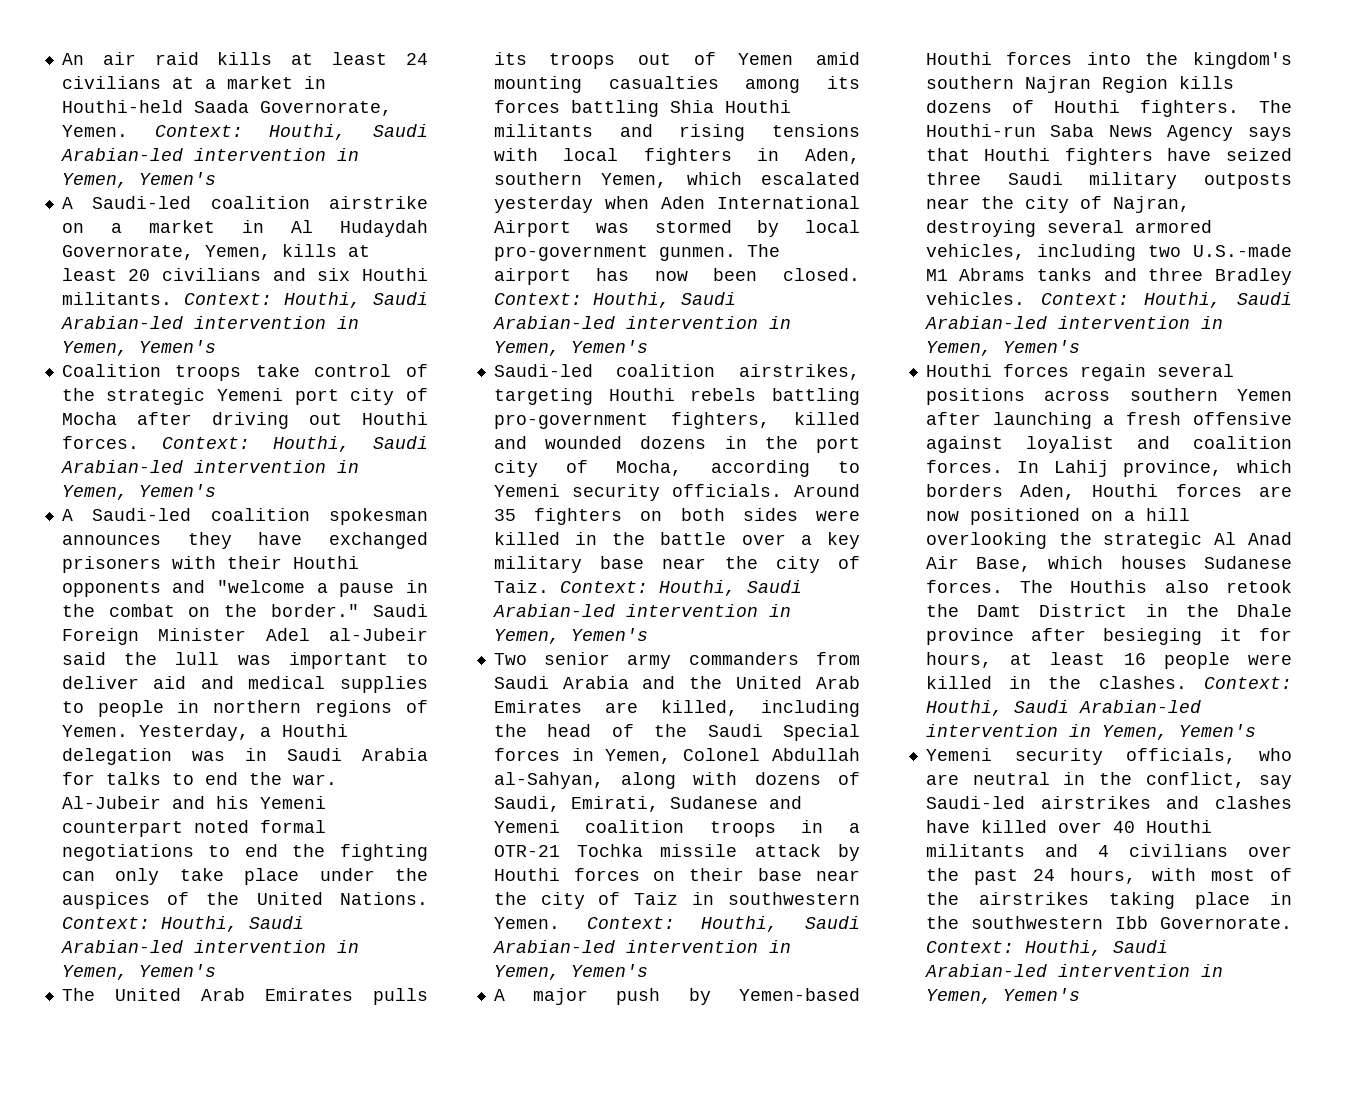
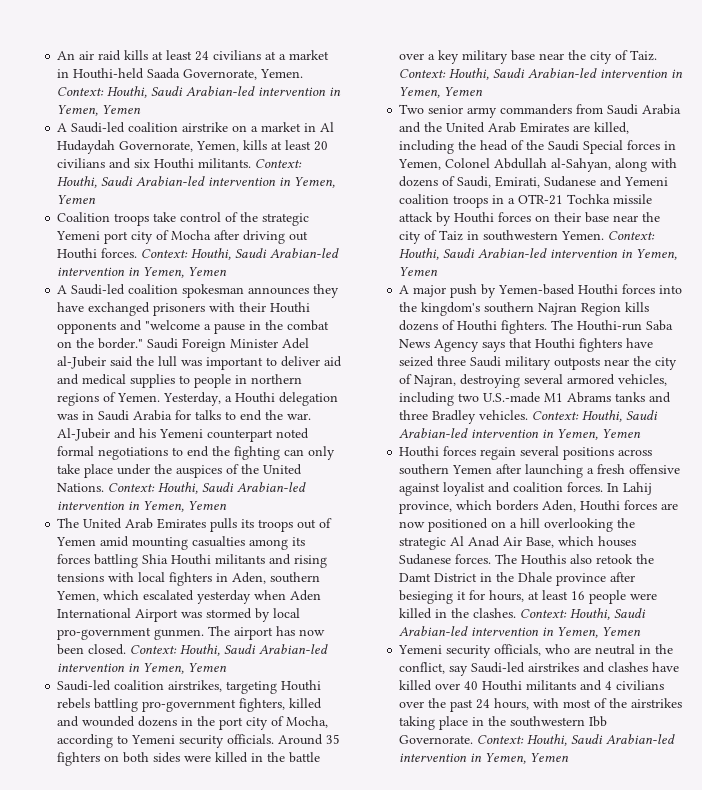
- An air raid kills at least 24 civilians at a market in Houthi-held Saada Governorate, Yemen. Context: Houthi, Saudi Arabian-led intervention in Yemen, Yemen's
+ An air raid kills at least 24 civilians at a market in Houthi-held Saada Governorate, Yemen. Context: Houthi, Saudi Arabian-led intervention in Yemen, Yemen
- A Saudi-led coalition airstrike on a market in Al Hudaydah Governorate, Yemen, kills at least 20 civilians and six Houthi militants. Context: Houthi, Saudi Arabian-led intervention in Yemen, Yemen's
+ A Saudi-led coalition airstrike on a market in Al Hudaydah Governorate, Yemen, kills at least 20 civilians and six Houthi militants. Context: Houthi, Saudi Arabian-led intervention in Yemen, Yemen
- Coalition troops take control of the strategic Yemeni port city of Mocha after driving out Houthi forces. Context: Houthi, Saudi Arabian-led intervention in Yemen, Yemen's
+ Coalition troops take control of the strategic Yemeni port city of Mocha after driving out Houthi forces. Context: Houthi, Saudi Arabian-led intervention in Yemen, Yemen
- Al-Jubeir and his Yemeni counterpart noted formal negotiations to end the fighting can only take place under the auspices of the United Nations. Context: Houthi, Saudi Arabian-led intervention in Yemen, Yemen's
+ Al-Jubeir and his Yemeni counterpart noted formal negotiations to end the fighting can only take place under the auspices of the United Nations. Context: Houthi, Saudi Arabian-led intervention in Yemen, Yemen
- The airport has now been closed. Context: Houthi, Saudi Arabian-led intervention in Yemen, Yemen's
+ The airport has now been closed. Context: Houthi, Saudi Arabian-led intervention in Yemen, Yemen
- Around 35 fighters on both sides were killed in the battle over a key military base near the city of Taiz. Context: Houthi, Saudi Arabian-led intervention in Yemen, Yemen's
+ Around 35 fighters on both sides were killed in the battle over a key military base near the city of Taiz. Context: Houthi, Saudi Arabian-led intervention in Yemen, Yemen
- Two senior army commanders from Saudi Arabia and the United Arab Emirates are killed, including the head of the Saudi Special forces in Yemen, Colonel Abdullah al-Sahyan, along with dozens of Saudi, Emirati, Sudanese and Yemeni coalition troops in a OTR-21 Tochka missile attack by Houthi forces on their base near the city of Taiz in southwestern Yemen. Context: Houthi, Saudi Arabian-led intervention in Yemen, Yemen's
+ Two senior army commanders from Saudi Arabia and the United Arab Emirates are killed, including the head of the Saudi Special forces in Yemen, Colonel Abdullah al-Sahyan, along with dozens of Saudi, Emirati, Sudanese and Yemeni coalition troops in a OTR-21 Tochka missile attack by Houthi forces on their base near the city of Taiz in southwestern Yemen. Context: Houthi, Saudi Arabian-led intervention in Yemen, Yemen
- The Houthi-run Saba News Agency says that Houthi fighters have seized three Saudi military outposts near the city of Najran, destroying several armored vehicles, including two U.S.-made M1 Abrams tanks and three Bradley vehicles. Context: Houthi, Saudi Arabian-led intervention in Yemen, Yemen's
+ The Houthi-run Saba News Agency says that Houthi fighters have seized three Saudi military outposts near the city of Najran, destroying several armored vehicles, including two U.S.-made M1 Abrams tanks and three Bradley vehicles. Context: Houthi, Saudi Arabian-led intervention in Yemen, Yemen
- The Houthis also retook the Damt District in the Dhale province after besieging it for hours, at least 16 people were killed in the clashes. Context: Houthi, Saudi Arabian-led intervention in Yemen, Yemen's
+ The Houthis also retook the Damt District in the Dhale province after besieging it for hours, at least 16 people were killed in the clashes. Context: Houthi, Saudi Arabian-led intervention in Yemen, Yemen
- Yemeni security officials, who are neutral in the conflict, say Saudi-led airstrikes and clashes have killed over 40 Houthi militants and 4 civilians over the past 24 hours, with most of the airstrikes taking place in the southwestern Ibb Governorate. Context: Houthi, Saudi Arabian-led intervention in Yemen, Yemen's
+ Yemeni security officials, who are neutral in the conflict, say Saudi-led airstrikes and clashes have killed over 40 Houthi militants and 4 civilians over the past 24 hours, with most of the airstrikes taking place in the southwestern Ibb Governorate. Context: Houthi, Saudi Arabian-led intervention in Yemen, Yemen

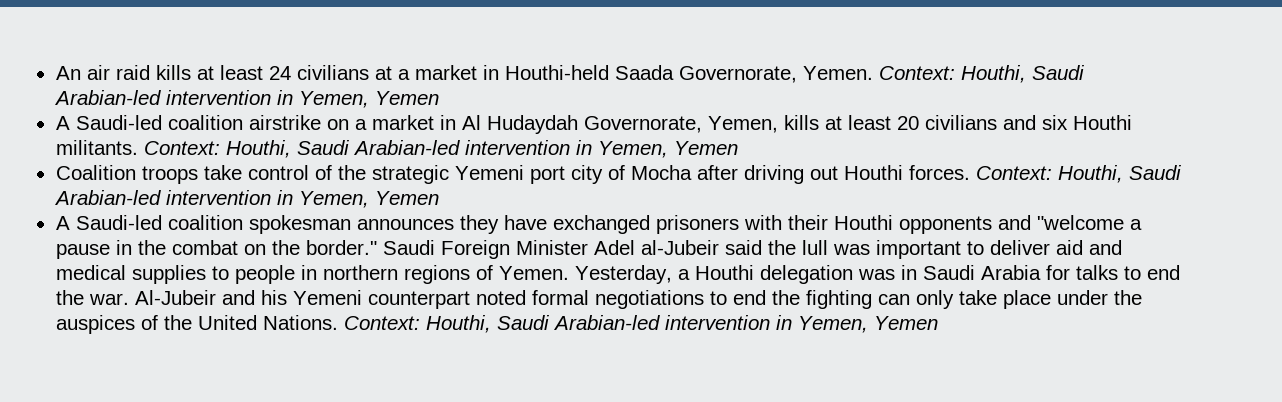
- The United Arab Emirates pulls its troops out of Yemen amid mounting casualties among its forces battling Shia Houthi militants and rising tensions with local fighters in Aden, southern Yemen, which escalated yesterday when Aden International Airport was stormed by local pro-government gunmen. The airport has now been closed. Context: Houthi, Saudi Arabian-led intervention in Yemen, Yemen
- Saudi-led coalition airstrikes, targeting Houthi rebels battling pro-government fighters, killed and wounded dozens in the port city of Mocha, according to Yemeni security officials. Around 35 fighters on both sides were killed in the battle over a key military base near the city of Taiz. Context: Houthi, Saudi Arabian-led intervention in Yemen, Yemen
- Two senior army commanders from Saudi Arabia and the United Arab Emirates are killed, including the head of the Saudi Special forces in Yemen, Colonel Abdullah al-Sahyan, along with dozens of Saudi, Emirati, Sudanese and Yemeni coalition troops in a OTR-21 Tochka missile attack by Houthi forces on their base near the city of Taiz in southwestern Yemen. Context: Houthi, Saudi Arabian-led intervention in Yemen, Yemen
- A major push by Yemen-based Houthi forces into the kingdom's southern Najran Region kills dozens of Houthi fighters. The Houthi-run Saba News Agency says that Houthi fighters have seized three Saudi military outposts near the city of Najran, destroying several armored vehicles, including two U.S.-made M1 Abrams tanks and three Bradley vehicles. Context: Houthi, Saudi Arabian-led intervention in Yemen, Yemen
- Houthi forces regain several positions across southern Yemen after launching a fresh offensive against loyalist and coalition forces. In Lahij province, which borders Aden, Houthi forces are now positioned on a hill overlooking the strategic Al Anad Air Base, which houses Sudanese forces. The Houthis also retook the Damt District in the Dhale province after besieging it for hours, at least 16 people were killed in the clashes. Context: Houthi, Saudi Arabian-led intervention in Yemen, Yemen
- Yemeni security officials, who are neutral in the conflict, say Saudi-led airstrikes and clashes have killed over 40 Houthi militants and 4 civilians over the past 24 hours, with most of the airstrikes taking place in the southwestern Ibb Governorate. Context: Houthi, Saudi Arabian-led intervention in Yemen, Yemen

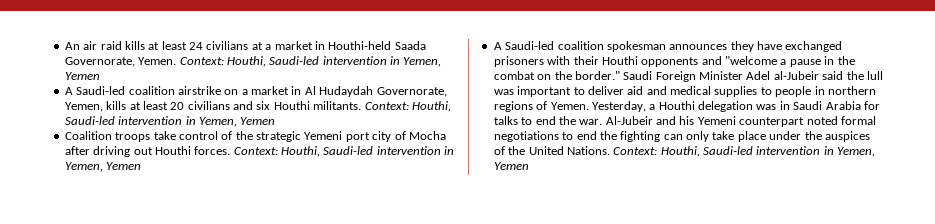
- An air raid kills at least 24 civilians at a market in Houthi-held Saada Governorate, Yemen. Context: Houthi, Saudi Arabian-led intervention in Yemen, Yemen
+ An air raid kills at least 24 civilians at a market in Houthi-held Saada Governorate, Yemen. Context: Houthi, Saudi-led intervention in Yemen, Yemen
- A Saudi-led coalition airstrike on a market in Al Hudaydah Governorate, Yemen, kills at least 20 civilians and six Houthi militants. Context: Houthi, Saudi Arabian-led intervention in Yemen, Yemen
+ A Saudi-led coalition airstrike on a market in Al Hudaydah Governorate, Yemen, kills at least 20 civilians and six Houthi militants. Context: Houthi, Saudi-led intervention in Yemen, Yemen
- Coalition troops take control of the strategic Yemeni port city of Mocha after driving out Houthi forces. Context: Houthi, Saudi Arabian-led intervention in Yemen, Yemen
+ Coalition troops take control of the strategic Yemeni port city of Mocha after driving out Houthi forces. Context: Houthi, Saudi-led intervention in Yemen, Yemen
- Al-Jubeir and his Yemeni counterpart noted formal negotiations to end the fighting can only take place under the auspices of the United Nations. Context: Houthi, Saudi Arabian-led intervention in Yemen, Yemen
+ Al-Jubeir and his Yemeni counterpart noted formal negotiations to end the fighting can only take place under the auspices of the United Nations. Context: Houthi, Saudi-led intervention in Yemen, Yemen

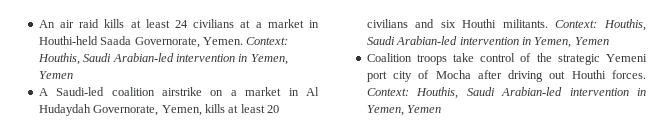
- An air raid kills at least 24 civilians at a market in Houthi-held Saada Governorate, Yemen. Context: Houthi, Saudi-led intervention in Yemen, Yemen
+ An air raid kills at least 24 civilians at a market in Houthi-held Saada Governorate, Yemen. Context: Houthis, Saudi Arabian-led intervention in Yemen, Yemen
- A Saudi-led coalition airstrike on a market in Al Hudaydah Governorate, Yemen, kills at least 20 civilians and six Houthi militants. Context: Houthi, Saudi-led intervention in Yemen, Yemen
+ A Saudi-led coalition airstrike on a market in Al Hudaydah Governorate, Yemen, kills at least 20 civilians and six Houthi militants. Context: Houthis, Saudi Arabian-led intervention in Yemen, Yemen
- Coalition troops take control of the strategic Yemeni port city of Mocha after driving out Houthi forces. Context: Houthi, Saudi-led intervention in Yemen, Yemen
- A Saudi-led coalition spokesman announces they have exchanged prisoners with their Houthi opponents and "welcome a pause in the combat on the border." Saudi Foreign Minister Adel al-Jubeir said the lull was important to deliver aid and medical supplies to people in northern regions of Yemen. Yesterday, a Houthi delegation was in Saudi Arabia for talks to end the war. Al-Jubeir and his Yemeni counterpart noted formal negotiations to end the fighting can only take place under the auspices of the United Nations. Context: Houthi, Saudi-led intervention in Yemen, Yemen
+ Coalition troops take control of the strategic Yemeni port city of Mocha after driving out Houthi forces. Context: Houthis, Saudi Arabian-led intervention in Yemen, Yemen

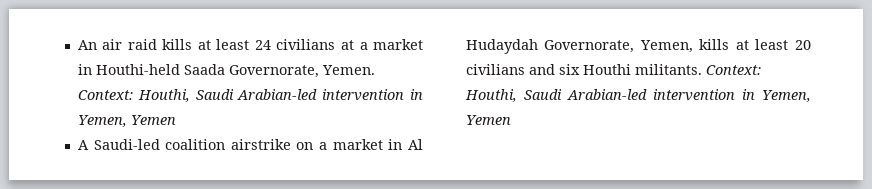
- An air raid kills at least 24 civilians at a market in Houthi-held Saada Governorate, Yemen. Context: Houthis, Saudi Arabian-led intervention in Yemen, Yemen
+ An air raid kills at least 24 civilians at a market in Houthi-held Saada Governorate, Yemen. Context: Houthi, Saudi Arabian-led intervention in Yemen, Yemen
- A Saudi-led coalition airstrike on a market in Al Hudaydah Governorate, Yemen, kills at least 20 civilians and six Houthi militants. Context: Houthis, Saudi Arabian-led intervention in Yemen, Yemen
- Coalition troops take control of the strategic Yemeni port city of Mocha after driving out Houthi forces. Context: Houthis, Saudi Arabian-led intervention in Yemen, Yemen
+ A Saudi-led coalition airstrike on a market in Al Hudaydah Governorate, Yemen, kills at least 20 civilians and six Houthi militants. Context: Houthi, Saudi Arabian-led intervention in Yemen, Yemen

